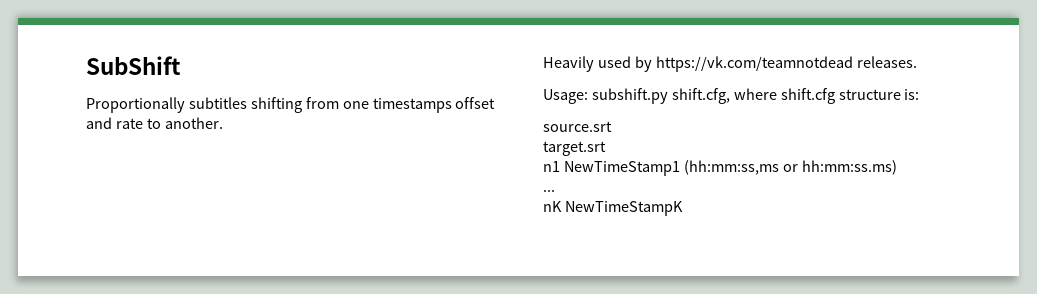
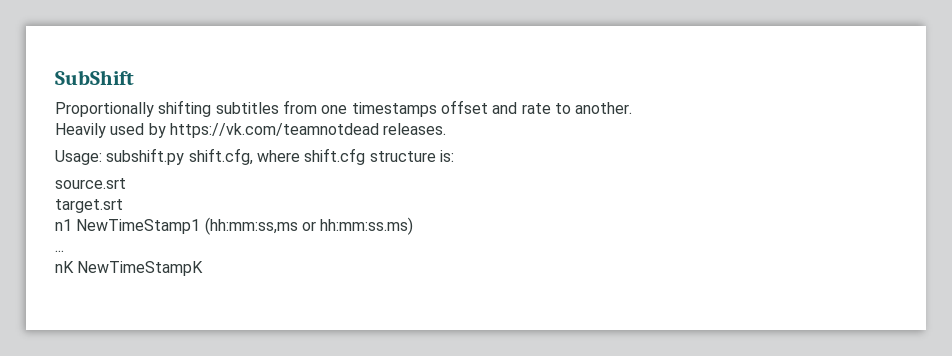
- Proportionally subtitles shifting from one timestamps offset and rate to another.
+ Proportionally shifting subtitles from one timestamps offset and rate to another.

